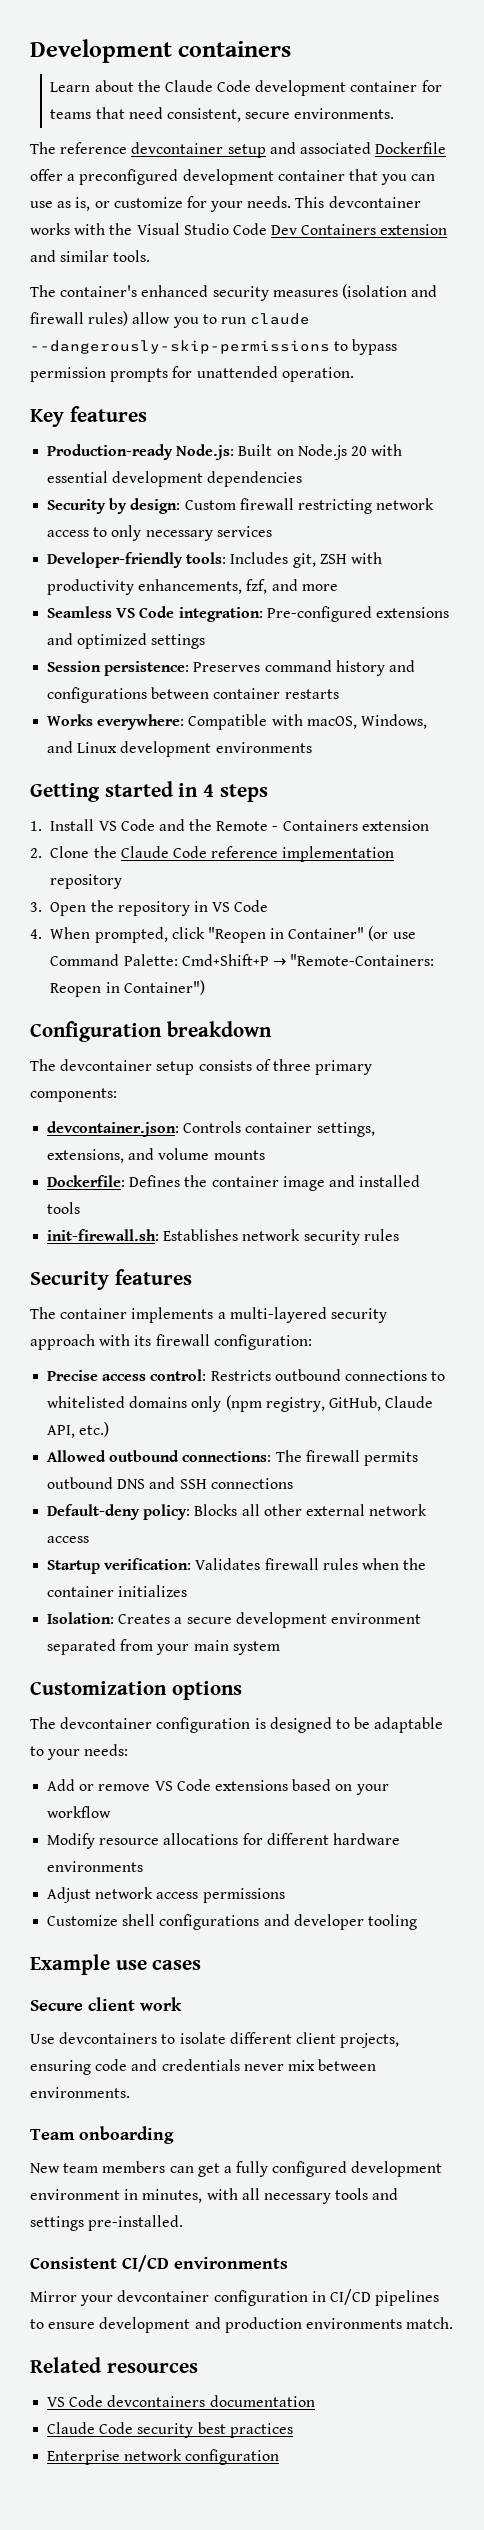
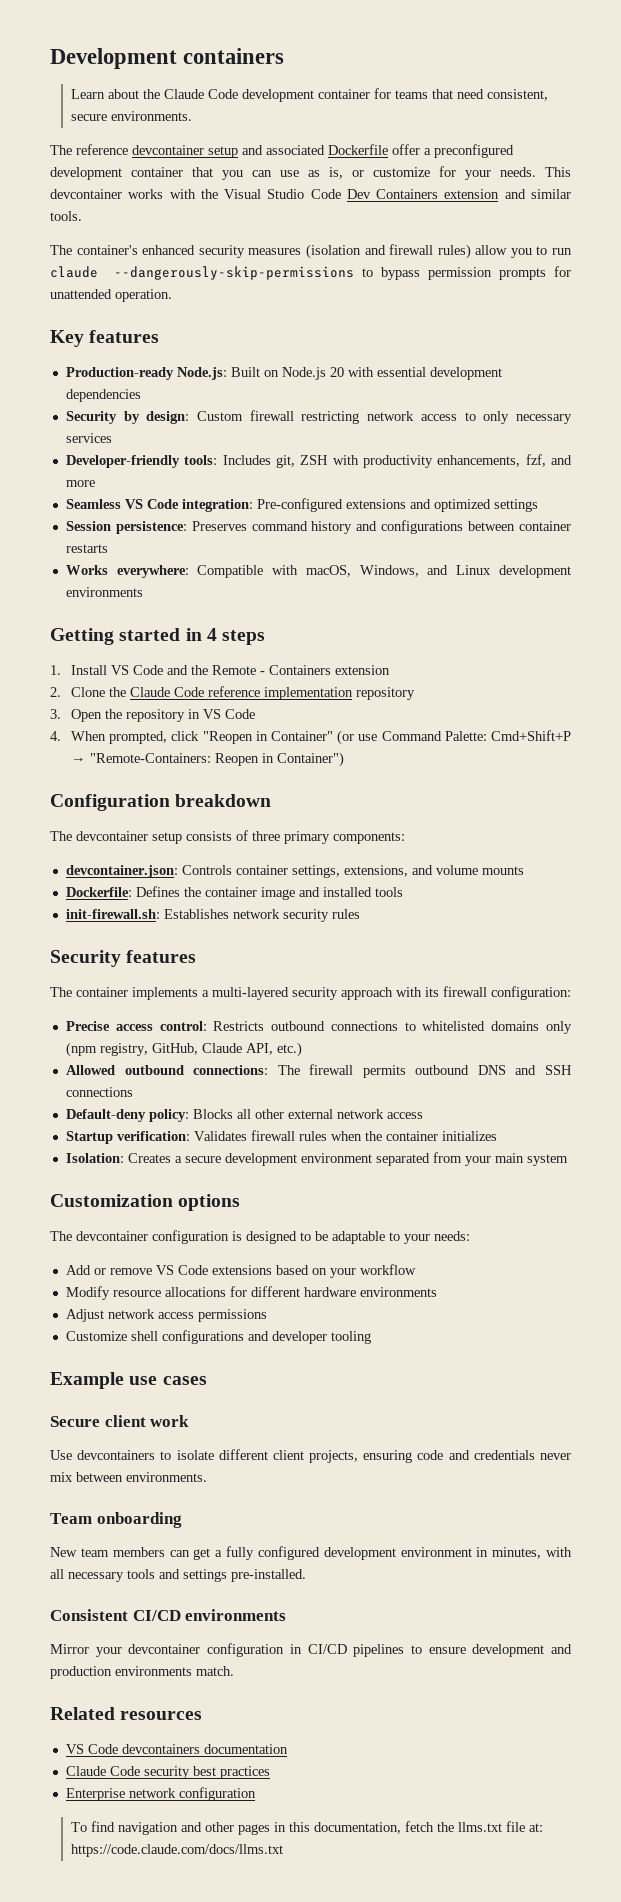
+ To find navigation and other pages in this documentation, fetch the llms.txt file at: https://code.claude.com/docs/llms.txt

